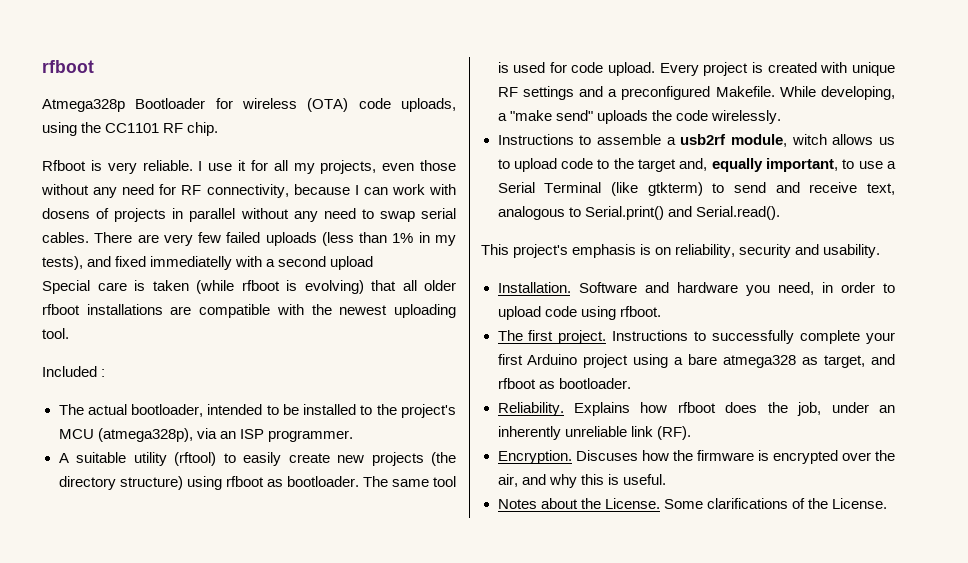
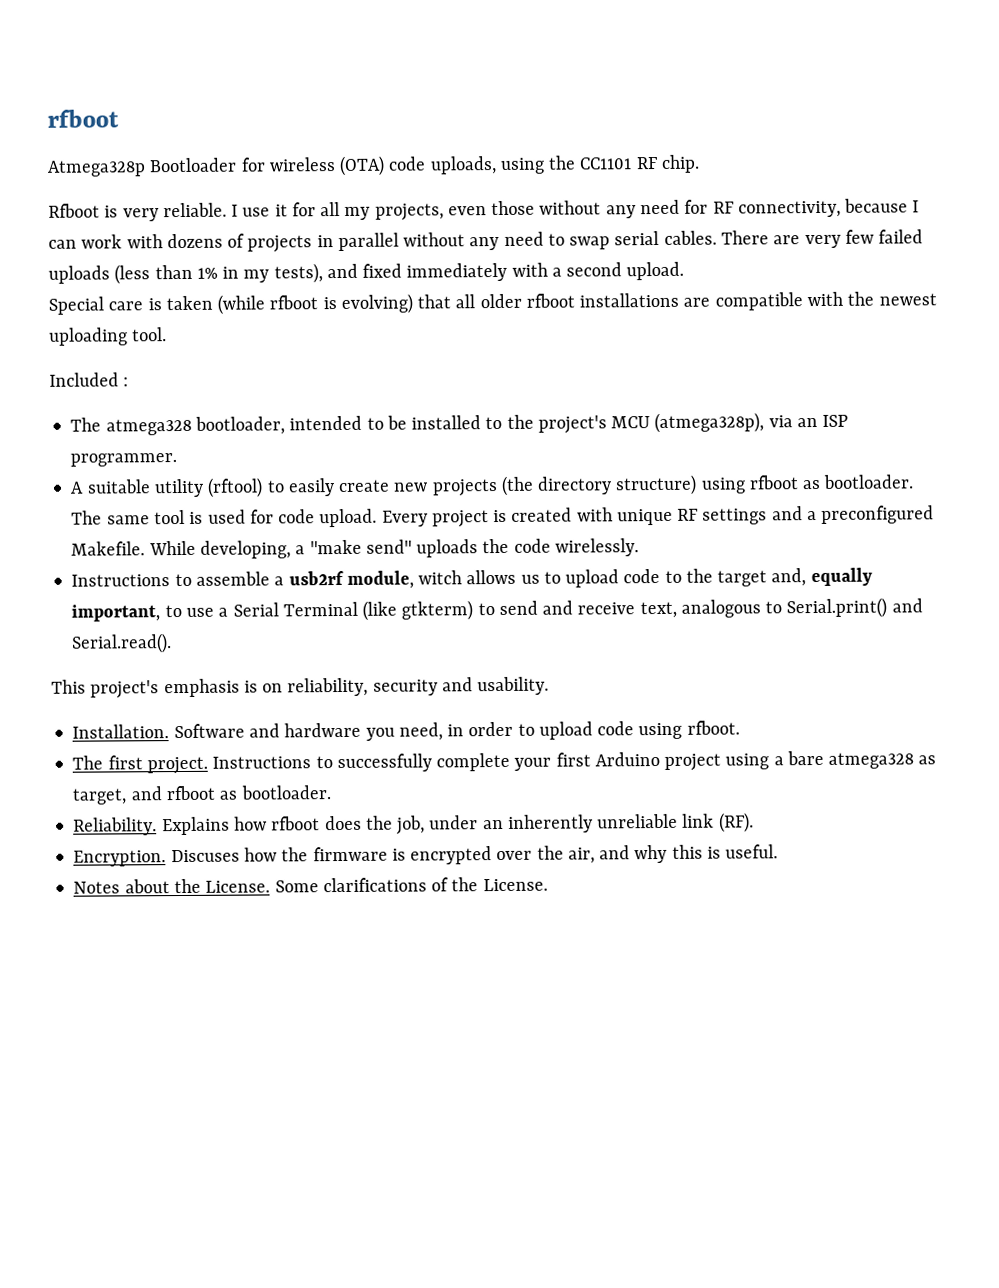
- I use it for all my projects, even those without any need for RF connectivity, because I can work with dosens of projects in parallel without any need to swap serial cables.
+ I use it for all my projects, even those without any need for RF connectivity, because I can work with dozens of projects in parallel without any need to swap serial cables.
- There are very few failed uploads (less than 1% in my tests), and fixed immediatelly with a second upload
+ There are very few failed uploads (less than 1% in my tests), and fixed immediately with a second upload.
- The actual bootloader, intended to be installed to the project's MCU (atmega328p), via an ISP programmer.
+ The atmega328 bootloader, intended to be installed to the project's MCU (atmega328p), via an ISP programmer.

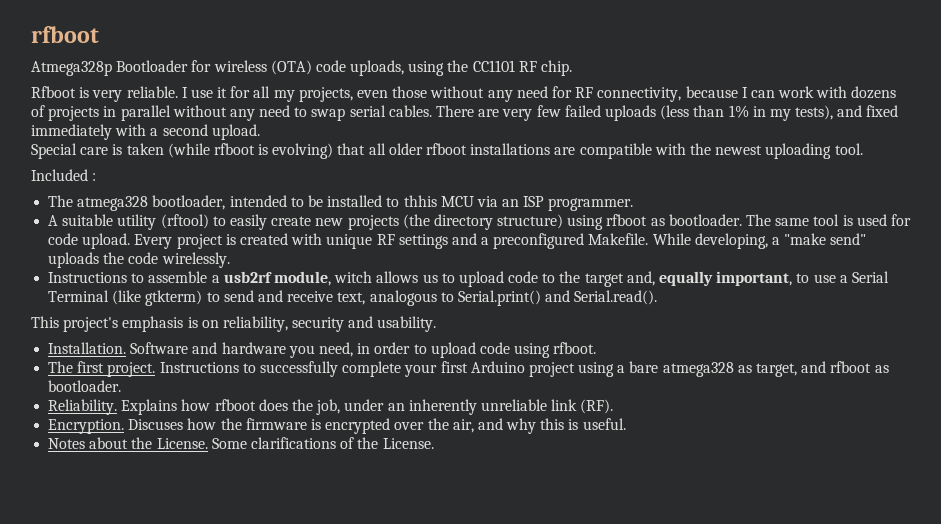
- The atmega328 bootloader, intended to be installed to the project's MCU (atmega328p), via an ISP programmer.
+ The atmega328 bootloader, intended to be installed to thhis MCU via an ISP programmer.

